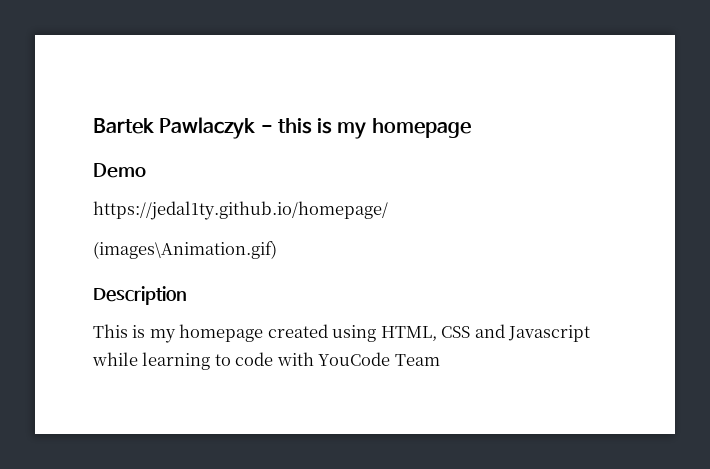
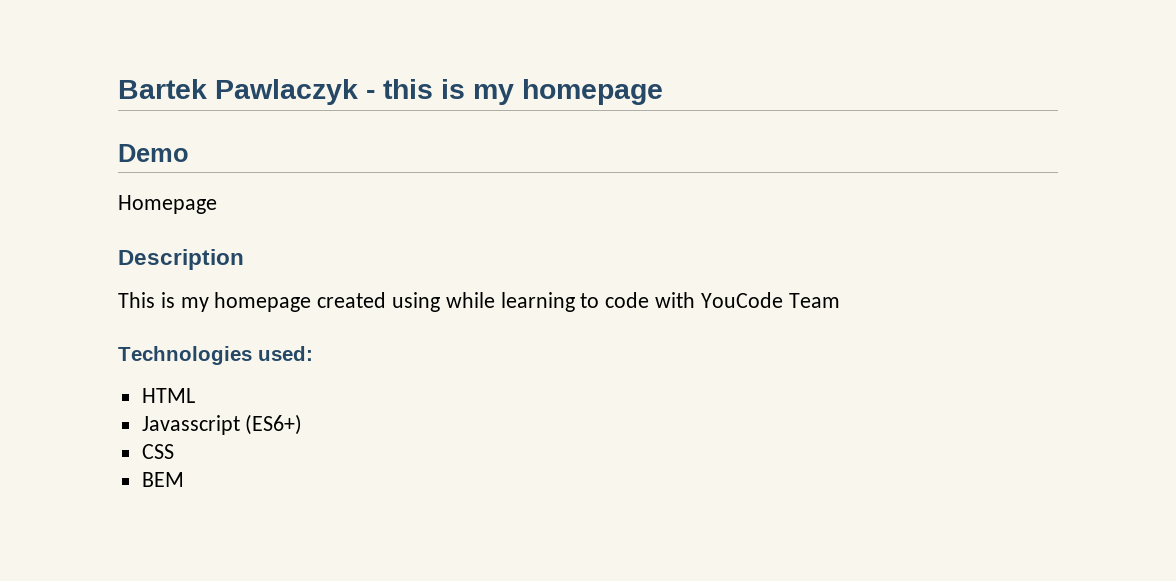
- https://jedal1ty.github.io/homepage/
- (images\Animation.gif)
+ Homepage
- This is my homepage created using HTML, CSS and Javascript while learning to code with YouCode Team
+ This is my homepage created using while learning to code with YouCode Team
+ Technologies used:
+ HTML
+ Javasscript (ES6+)
+ CSS
+ BEM

